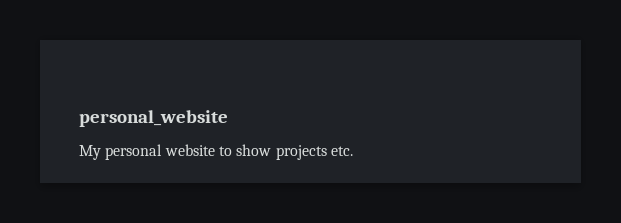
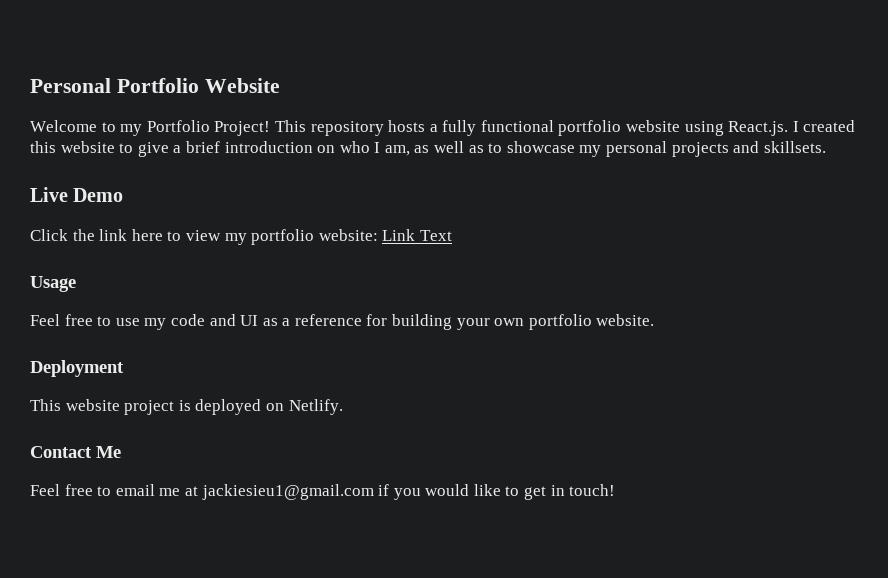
- personal_website
- My personal website to show projects etc.
+ Personal Portfolio Website
+ Welcome to my Portfolio Project! This repository hosts a fully functional portfolio website using React.js. I created this website to give a brief introduction on who I am, as well as to showcase my personal projects and skillsets.
+ Live Demo
+ Click the link here to view my portfolio website: Link Text
+ Usage
+ Feel free to use my code and UI as a reference for building your own portfolio website.
+ Deployment
+ This website project is deployed on Netlify.
+ Contact Me
+ Feel free to email me at jackiesieu1@gmail.com if you would like to get in touch!

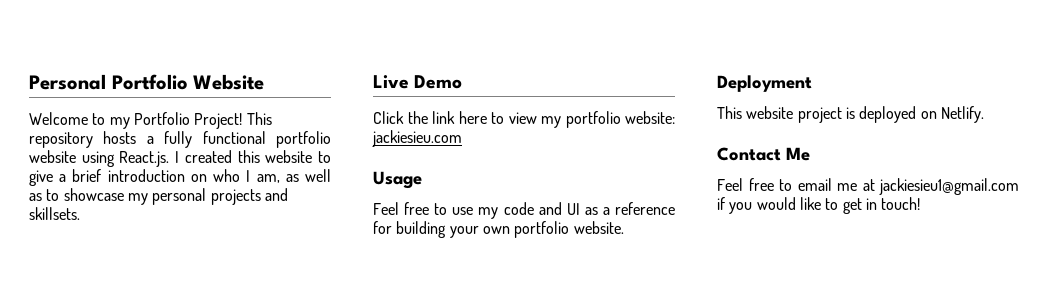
- Click the link here to view my portfolio website: Link Text
+ Click the link here to view my portfolio website: jackiesieu.com

